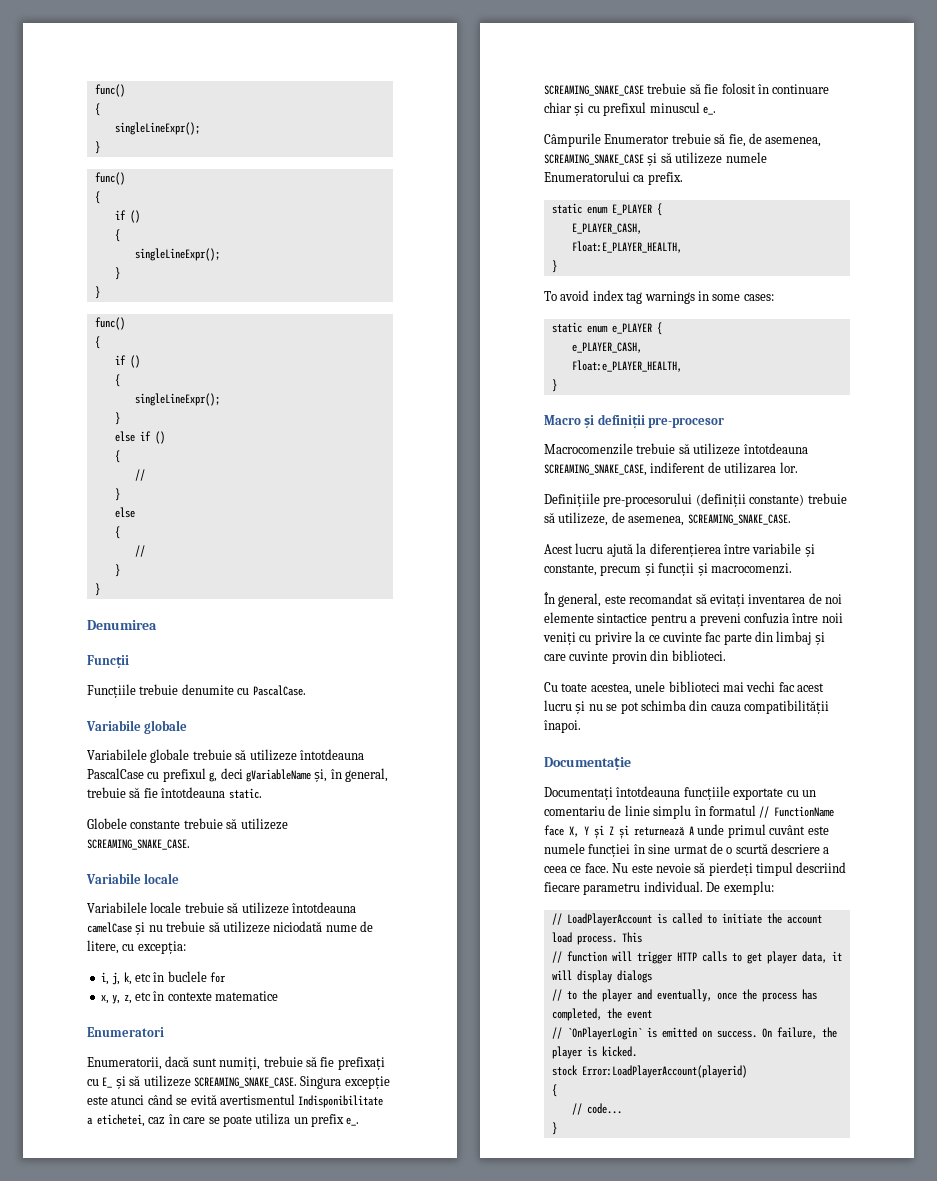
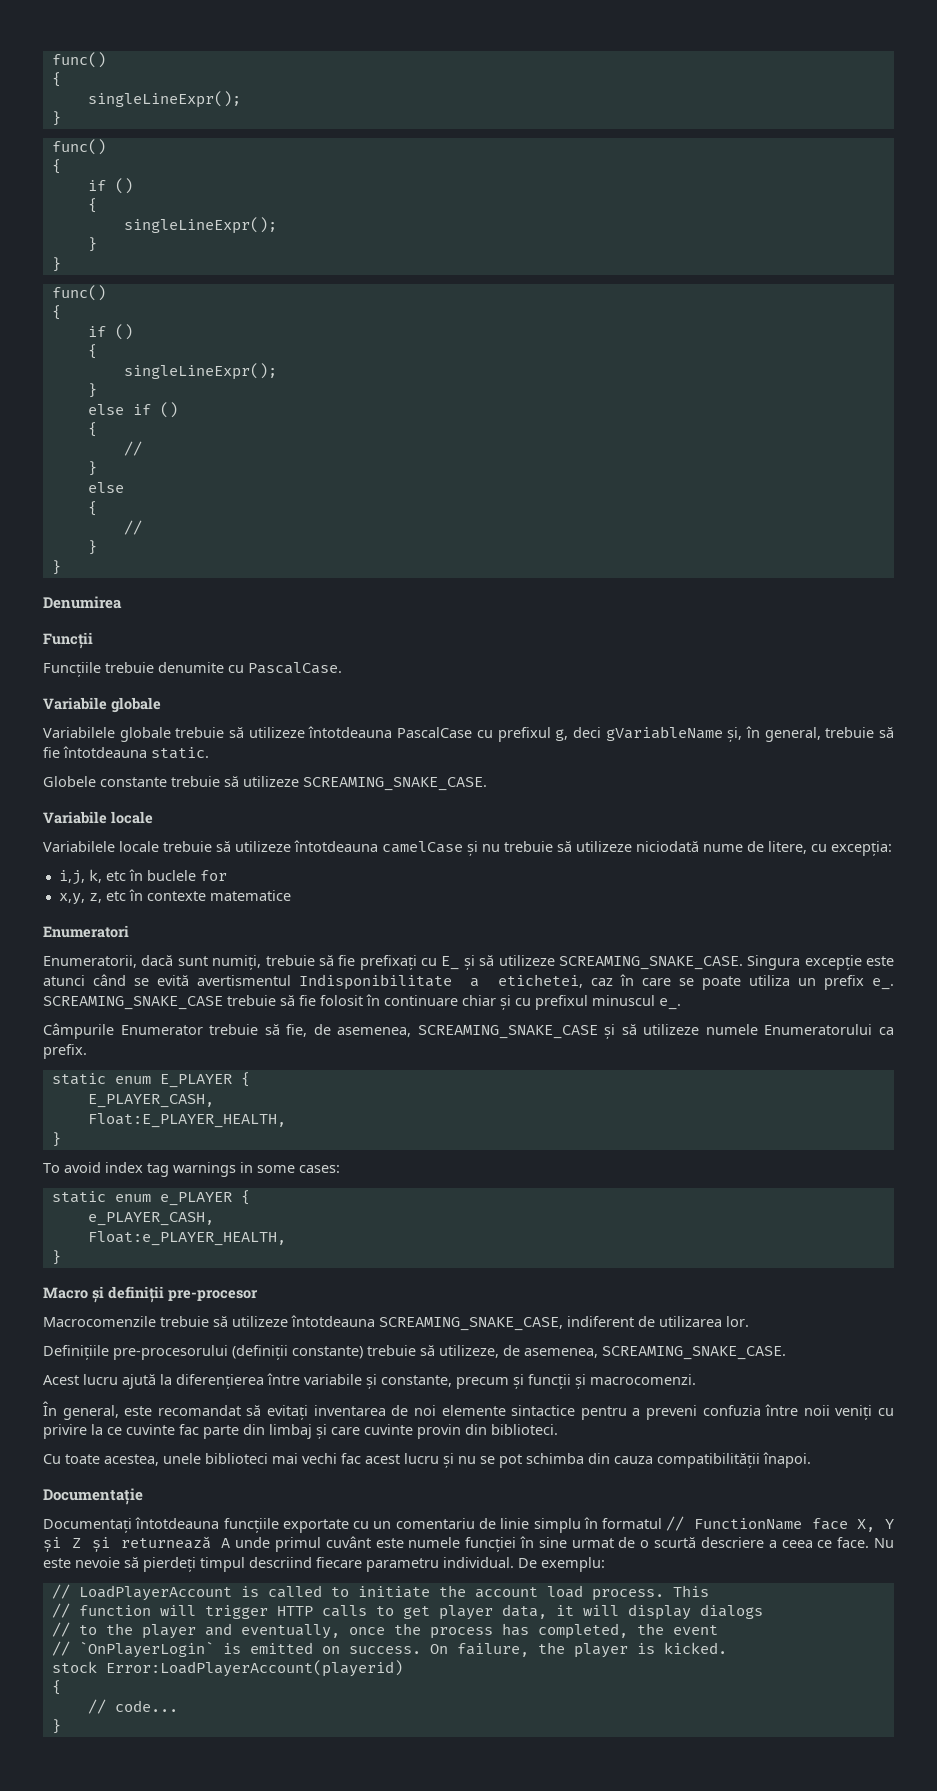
- i, j, k, etc în buclele for
+ i,j, k, etc în buclele for
- x, y, z, etc în contexte matematice
+ x,y, z, etc în contexte matematice

